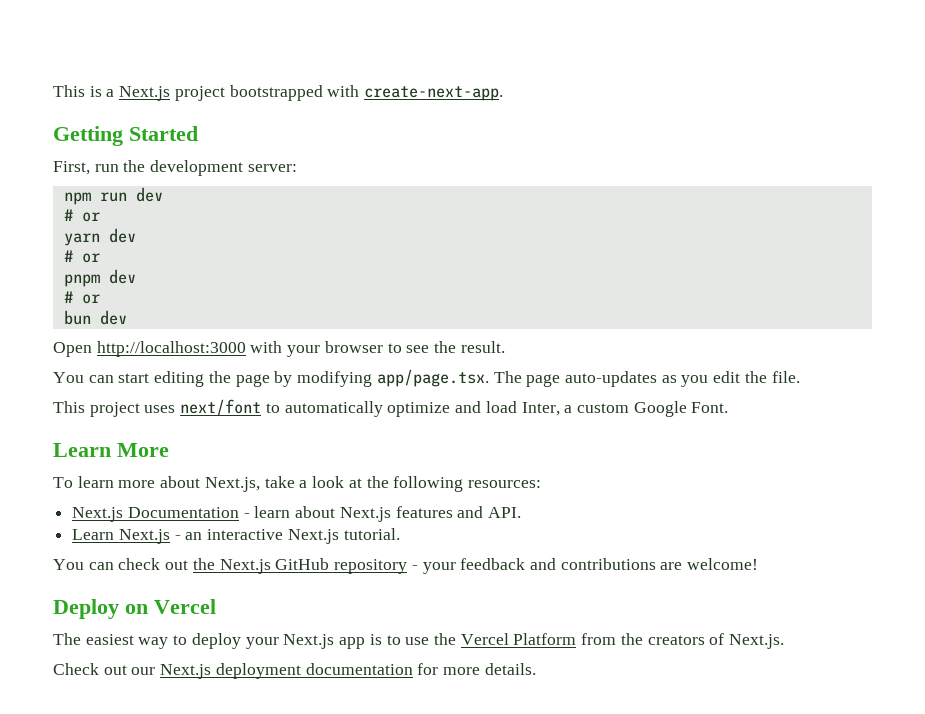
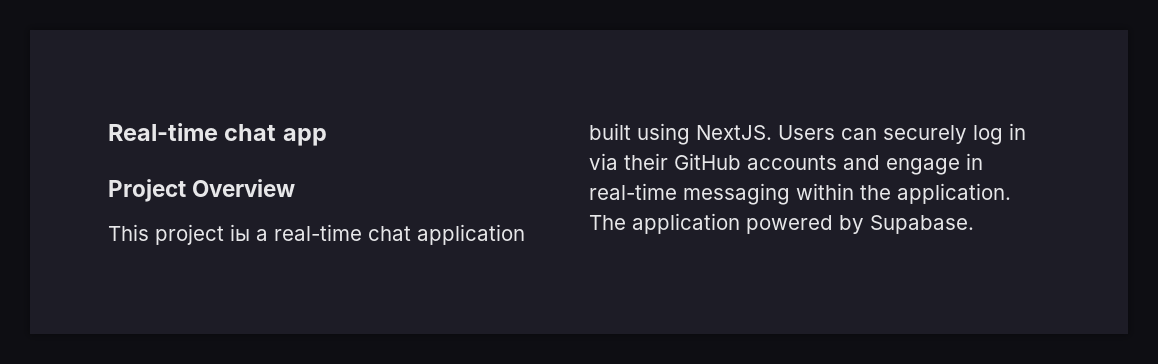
- This is a Next.js project bootstrapped with create-next-app.
- Getting Started
- First, run the development server:
- npm run dev
- # or
- yarn dev
- # or
- pnpm dev
- # or
- bun dev
- Open http://localhost:3000 with your browser to see the result.
- You can start editing the page by modifying app/page.tsx. The page auto-updates as you edit the file.
- This project uses next/font to automatically optimize and load Inter, a custom Google Font.
- Learn More
- To learn more about Next.js, take a look at the following resources:
- Next.js Documentation - learn about Next.js features and API.
- Learn Next.js - an interactive Next.js tutorial.
- You can check out the Next.js GitHub repository - your feedback and contributions are welcome!
- Deploy on Vercel
- The easiest way to deploy your Next.js app is to use the Vercel Platform from the creators of Next.js.
- Check out our Next.js deployment documentation for more details.
+ Real-time chat app
+ Project Overview
+ This project iы a real-time chat application built using NextJS. Users can securely log in via their GitHub accounts and engage in real-time messaging within the application. The application powered by Supabase.

